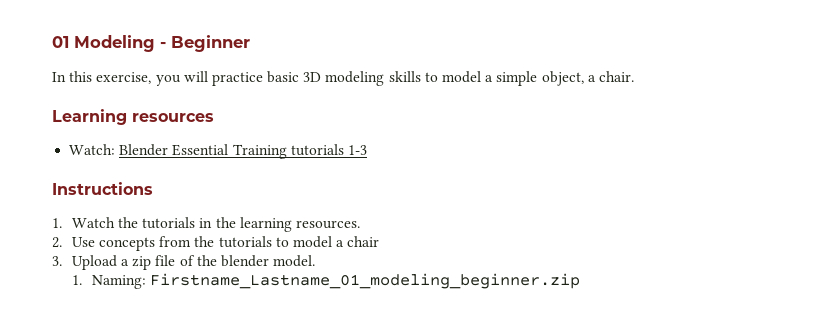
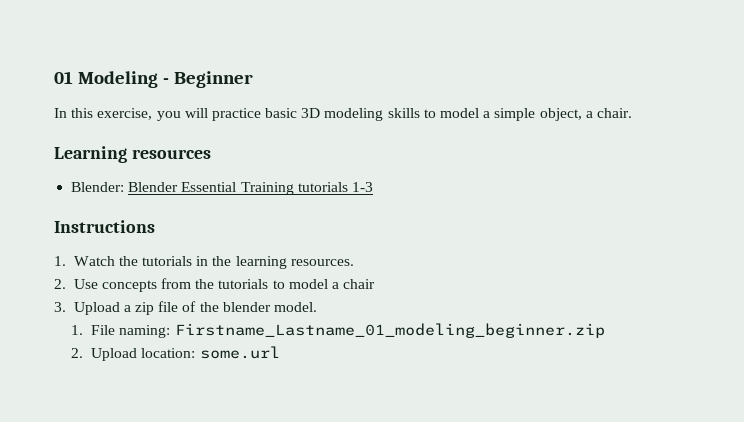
- Watch: Blender Essential Training tutorials 1-3
+ Blender: Blender Essential Training tutorials 1-3
- 1. Naming: Firstname_Lastname_01_modeling_beginner.zip
+ 1. File naming: Firstname_Lastname_01_modeling_beginner.zip
+ 2. Upload location: some.url

